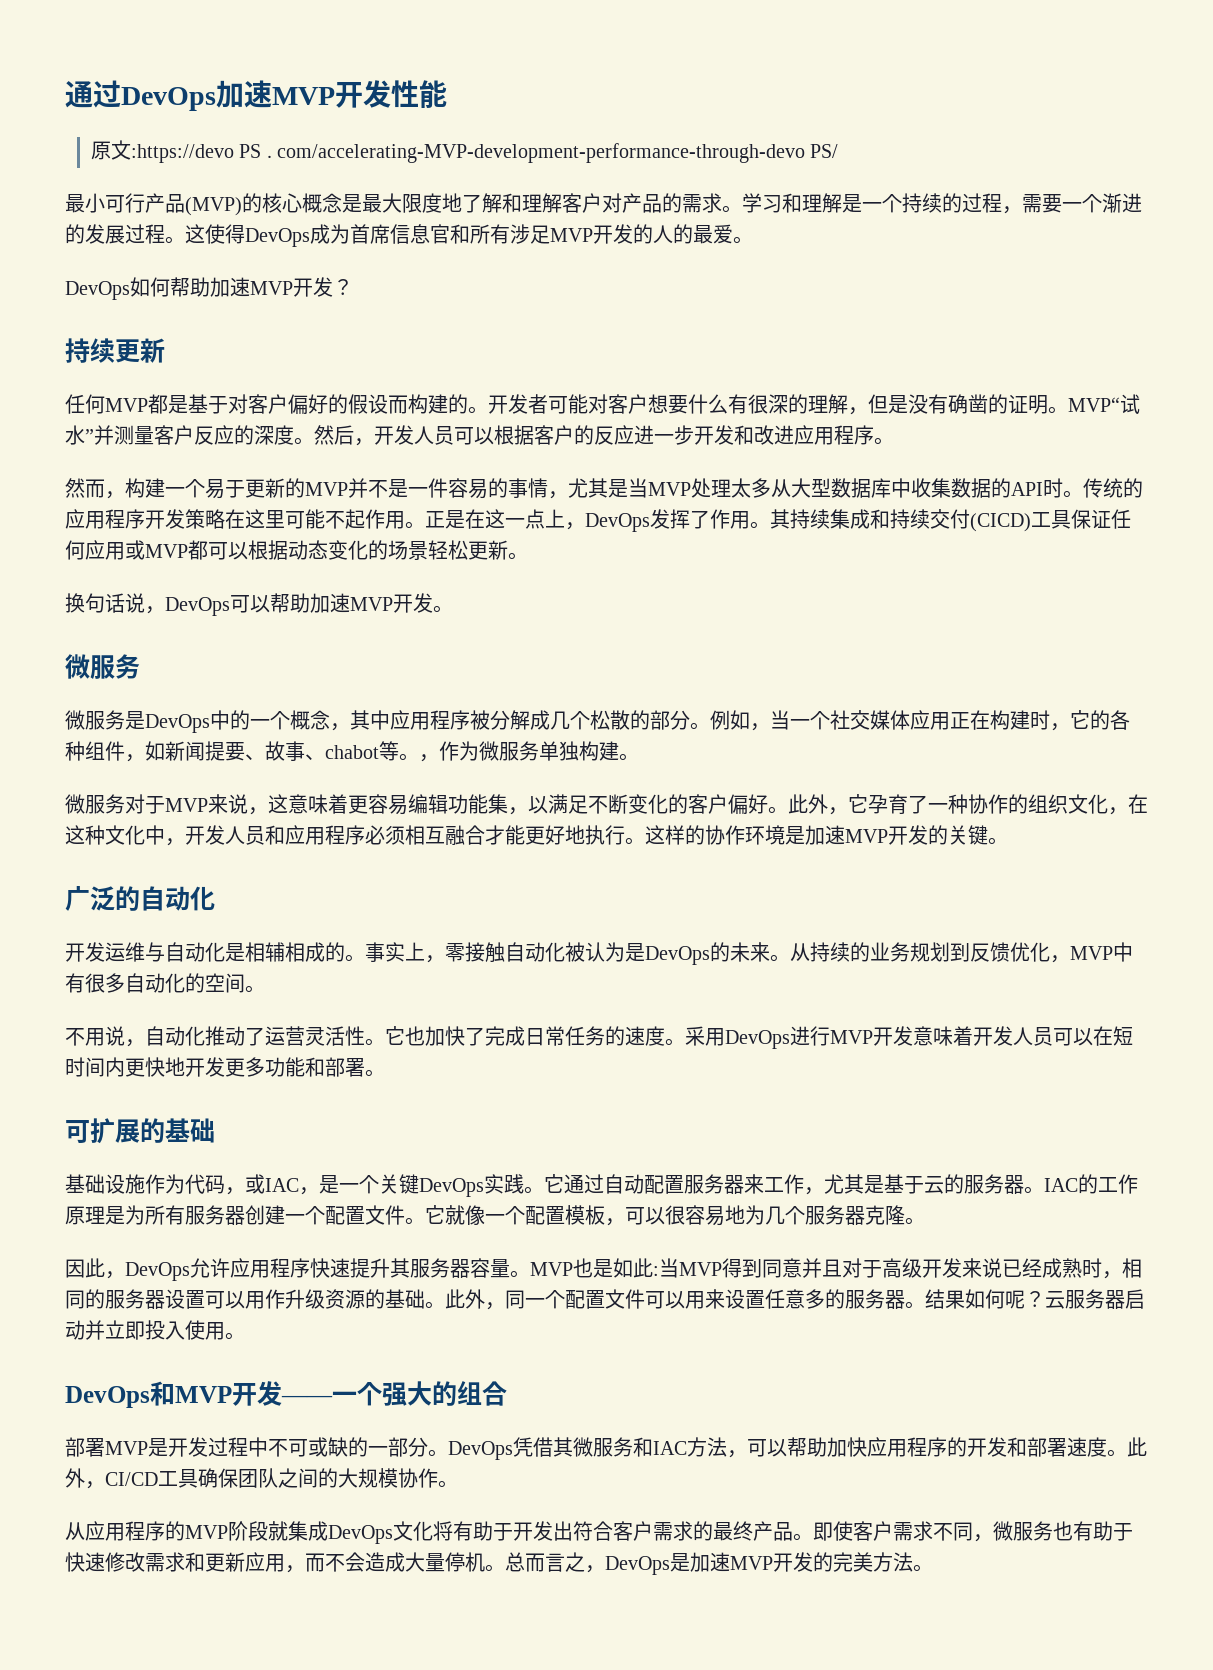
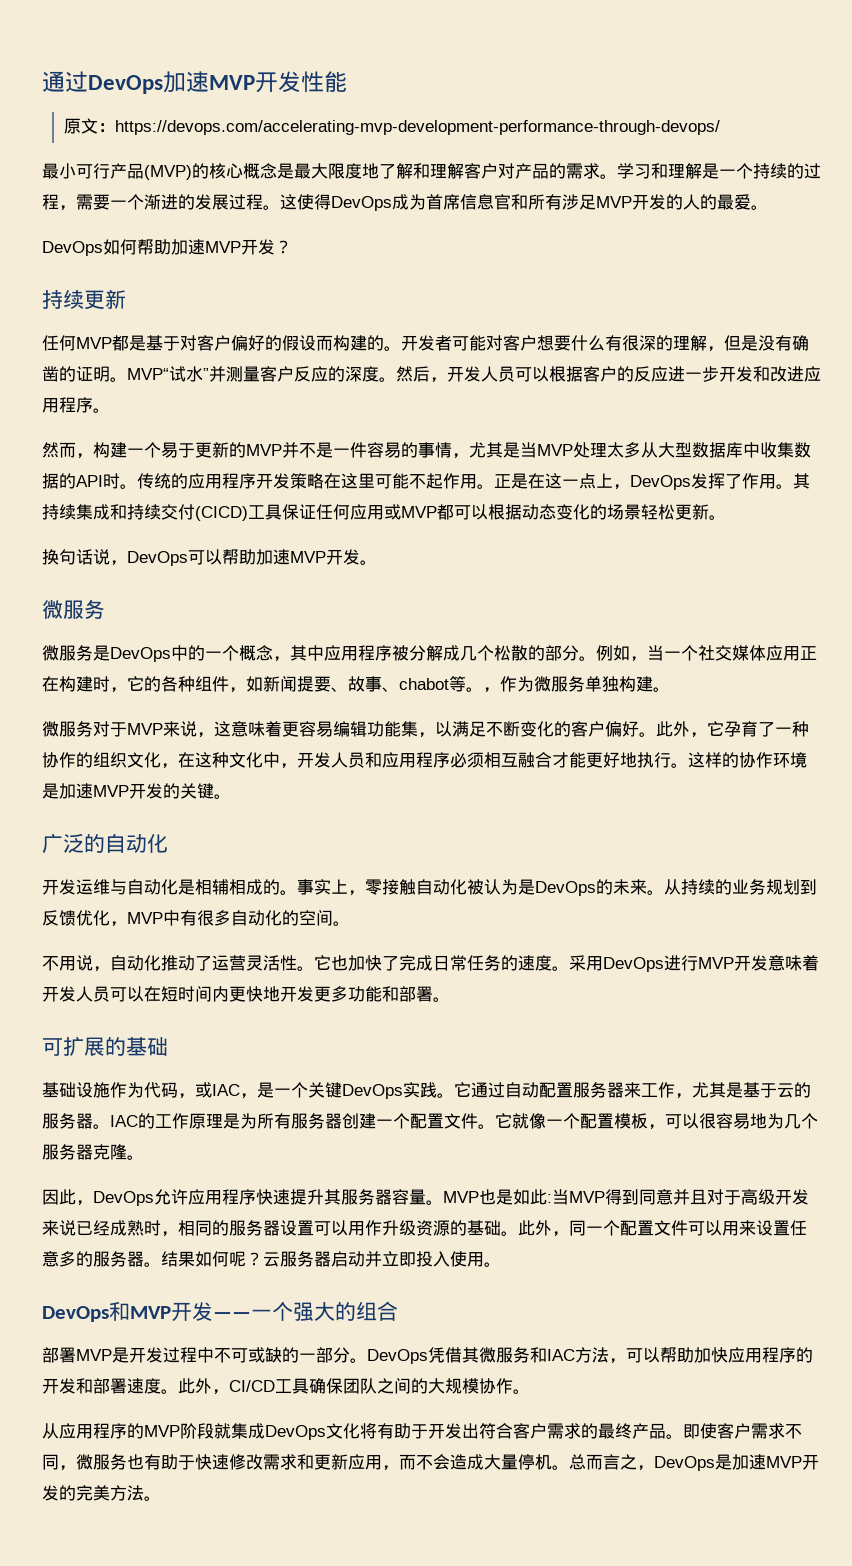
- 原文:https://devo PS . com/accelerating-MVP-development-performance-through-devo PS/
+ 原文：https://devops.com/accelerating-mvp-development-performance-through-devops/

